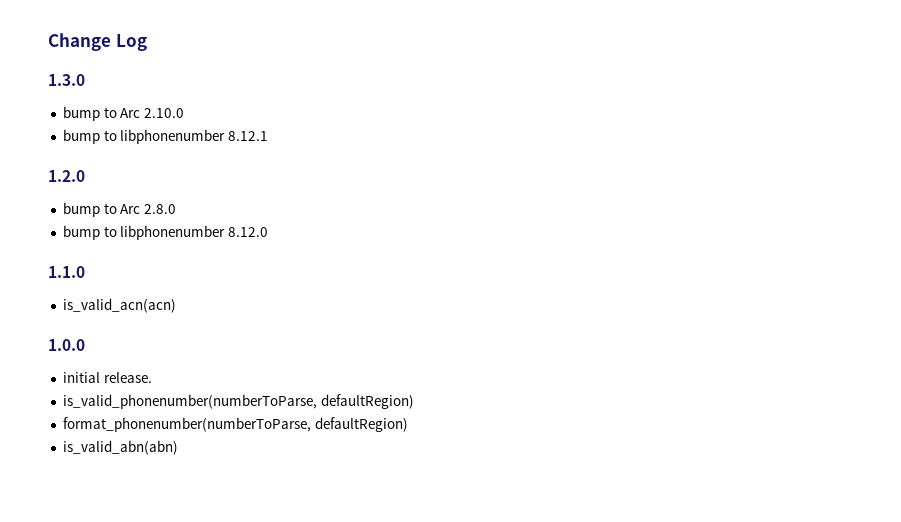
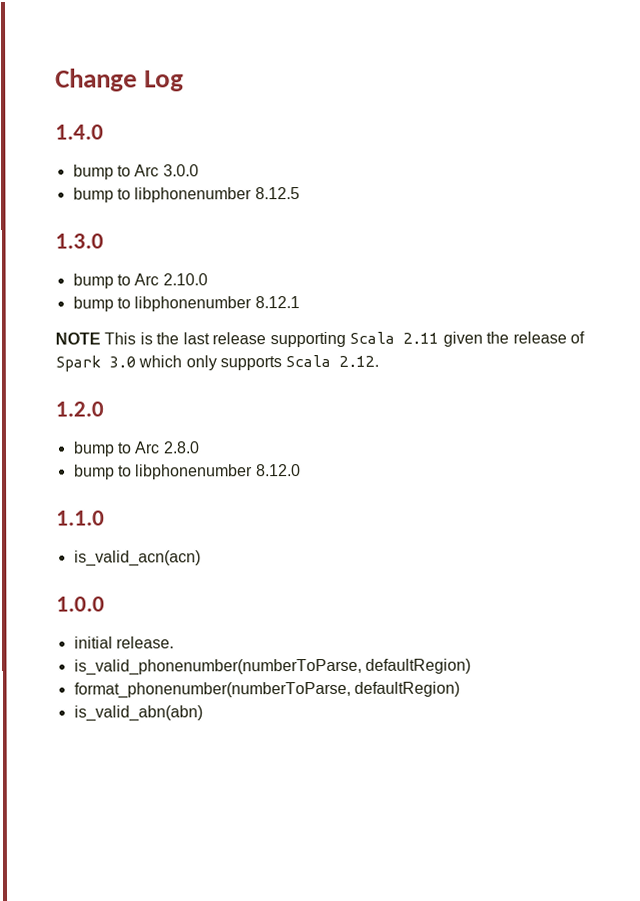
+ 1.4.0
+ bump to Arc 3.0.0
+ bump to libphonenumber 8.12.5
+ NOTE This is the last release supporting Scala 2.11 given the release of Spark 3.0 which only supports Scala 2.12.

